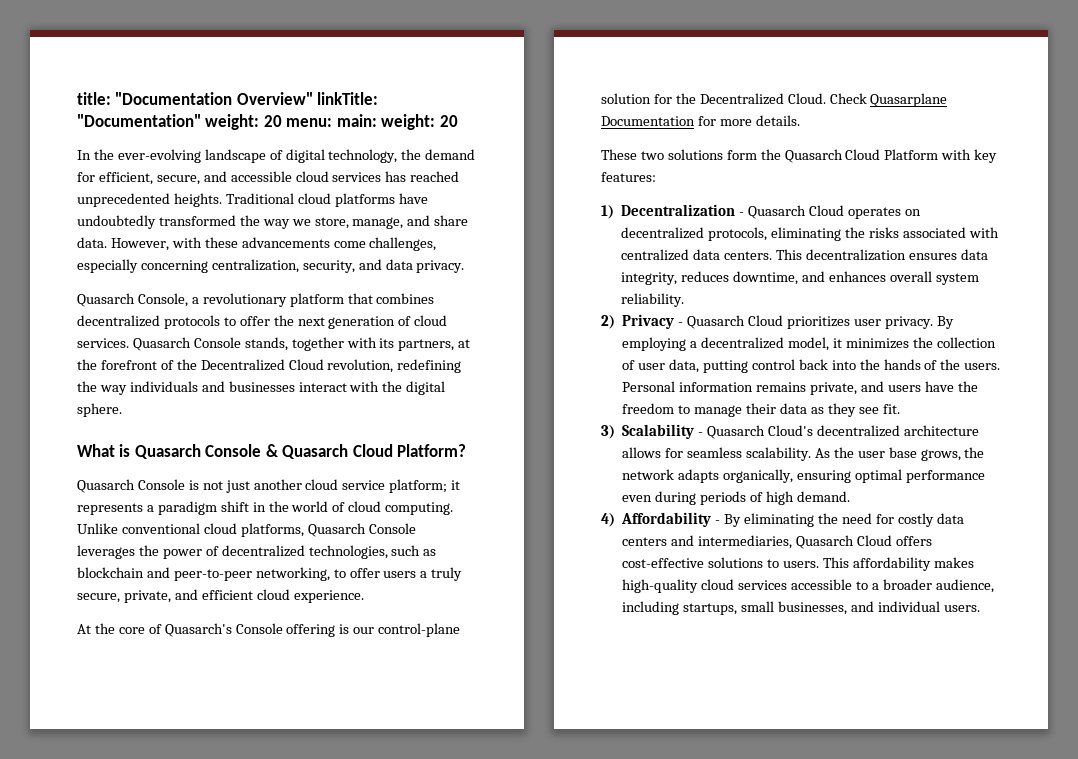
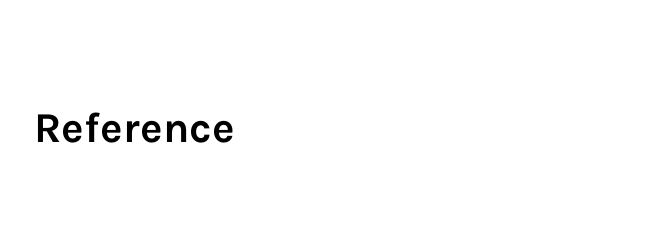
- title: "Documentation Overview" linkTitle: "Documentation" weight: 20 menu: main: weight: 20
- In the ever-evolving landscape of digital technology, the demand for efficient, secure, and accessible cloud services has reached unprecedented heights. Traditional cloud platforms have undoubtedly transformed the way we store, manage, and share data. However, with these advancements come challenges, especially concerning centralization, security, and data privacy.
- Quasarch Console, a revolutionary platform that combines decentralized protocols to offer the next generation of cloud services. Quasarch Console stands, together with its partners, at the forefront of the Decentralized Cloud revolution, redefining the way individuals and businesses interact with the digital sphere.
- What is Quasarch Console & Quasarch Cloud Platform?
- Quasarch Console is not just another cloud service platform; it represents a paradigm shift in the world of cloud computing. Unlike conventional cloud platforms, Quasarch Console leverages the power of decentralized technologies, such as blockchain and peer-to-peer networking, to offer users a truly secure, private, and efficient cloud experience.
- At the core of Quasarch's Console offering is our control-plane solution for the Decentralized Cloud. Check Quasarplane Documentation for more details.
- These two solutions form the Quasarch Cloud Platform with key features:
- 1) Decentralization - Quasarch Cloud operates on decentralized protocols, eliminating the risks associated with centralized data centers. This decentralization ensures data integrity, reduces downtime, and enhances overall system reliability.
- 2) Privacy - Quasarch Cloud prioritizes user privacy. By employing a decentralized model, it minimizes the collection of user data, putting control back into the hands of the users. Personal information remains private, and users have the freedom to manage their data as they see fit.
- 3) Scalability - Quasarch Cloud's decentralized architecture allows for seamless scalability. As the user base grows, the network adapts organically, ensuring optimal performance even during periods of high demand.
- 4) Affordability - By eliminating the need for costly data centers and intermediaries, Quasarch Cloud offers cost-effective solutions to users. This affordability makes high-quality cloud services accessible to a broader audience, including startups, small businesses, and individual users.
+ Reference

